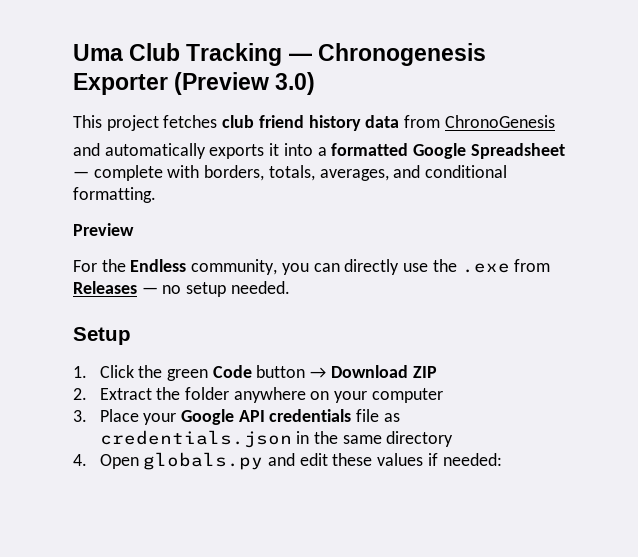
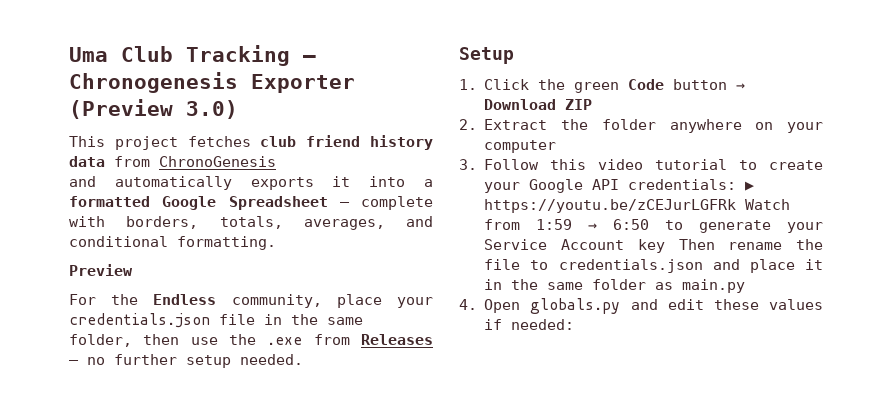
- For the Endless community, you can directly use the .exe from Releases — no setup needed.
+ For the Endless community, place your credentials.json file in the same folder, then use the .exe from Releases — no further setup needed.
- 3. Place your Google API credentials file as credentials.json in the same directory
+ 3. Follow this video tutorial to create your Google API credentials: ▶ https://youtu.be/zCEJurLGFRk Watch from 1:59 → 6:50 to generate your Service Account key Then rename the file to credentials.json and place it in the same folder as main.py

